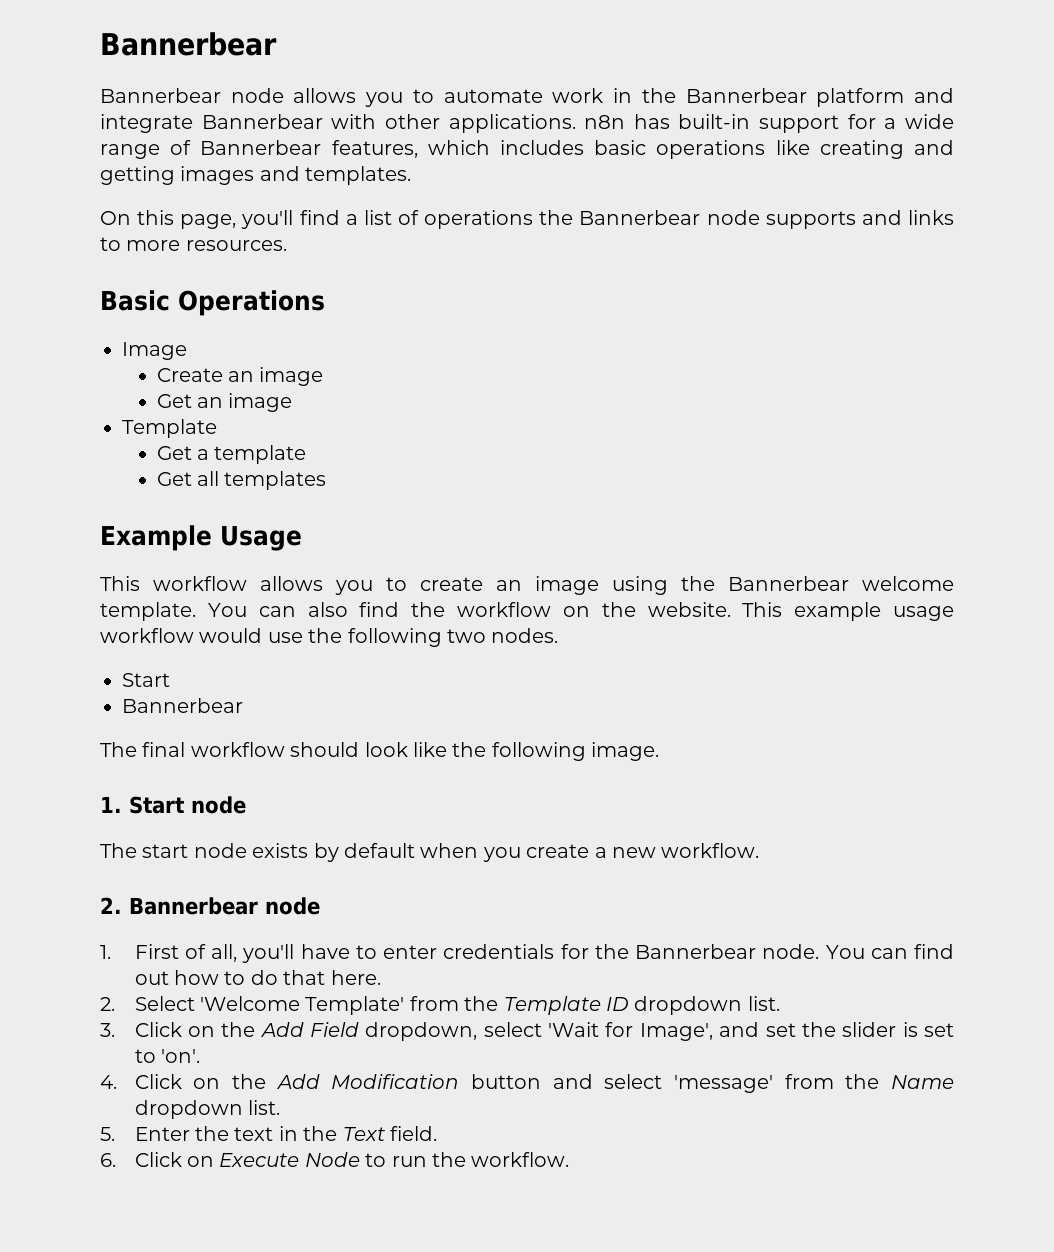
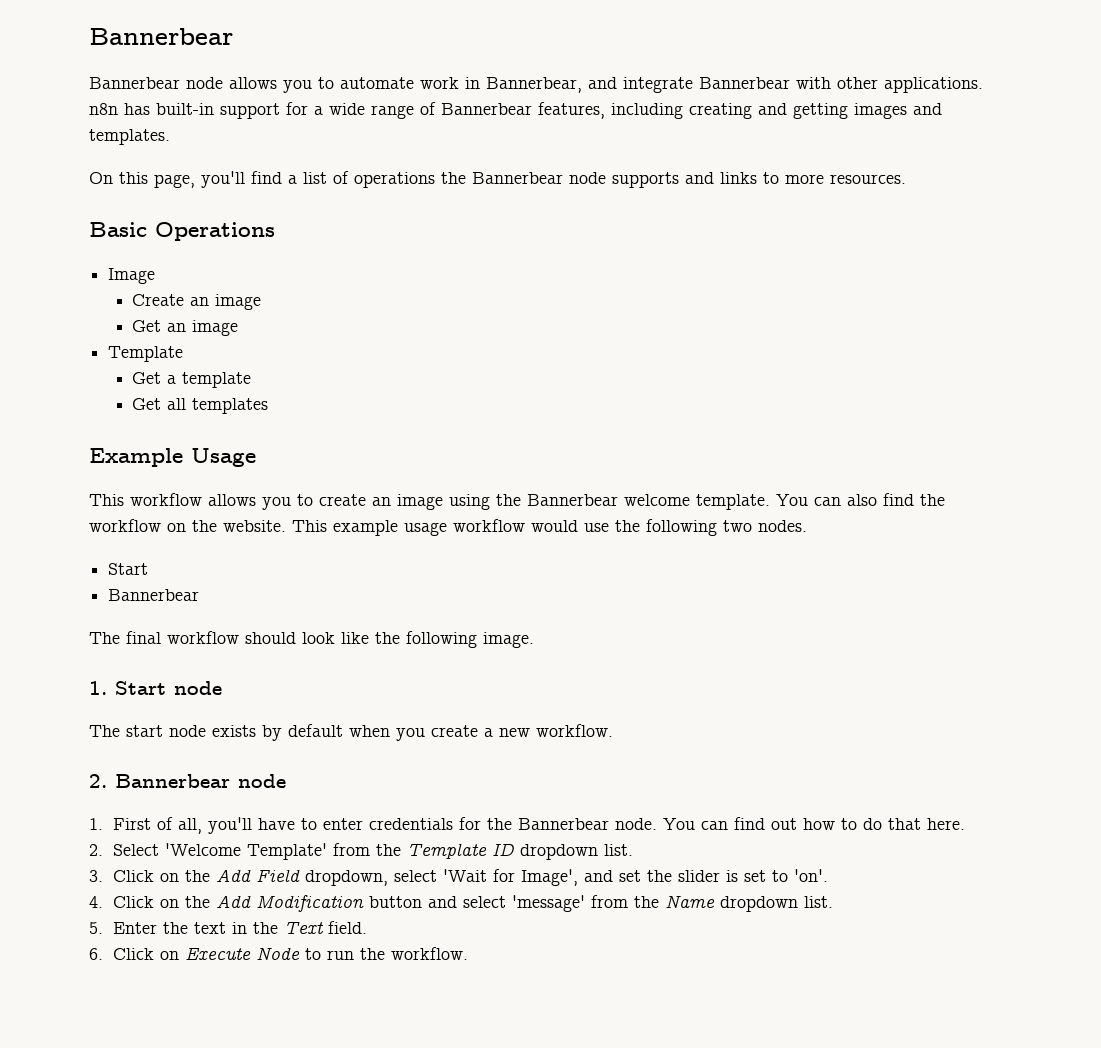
- Bannerbear node allows you to automate work in the Bannerbear platform and integrate Bannerbear with other applications. n8n has built-in support for a wide range of Bannerbear features, which includes basic operations like creating and getting images and templates.
+ Bannerbear node allows you to automate work in Bannerbear, and integrate Bannerbear with other applications. n8n has built-in support for a wide range of Bannerbear features, including creating and getting images and templates.

